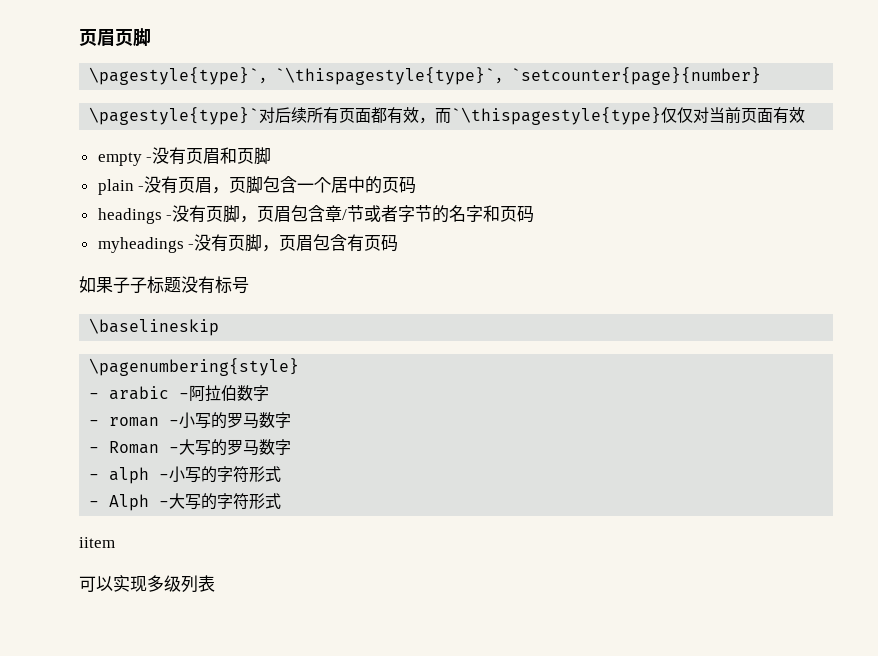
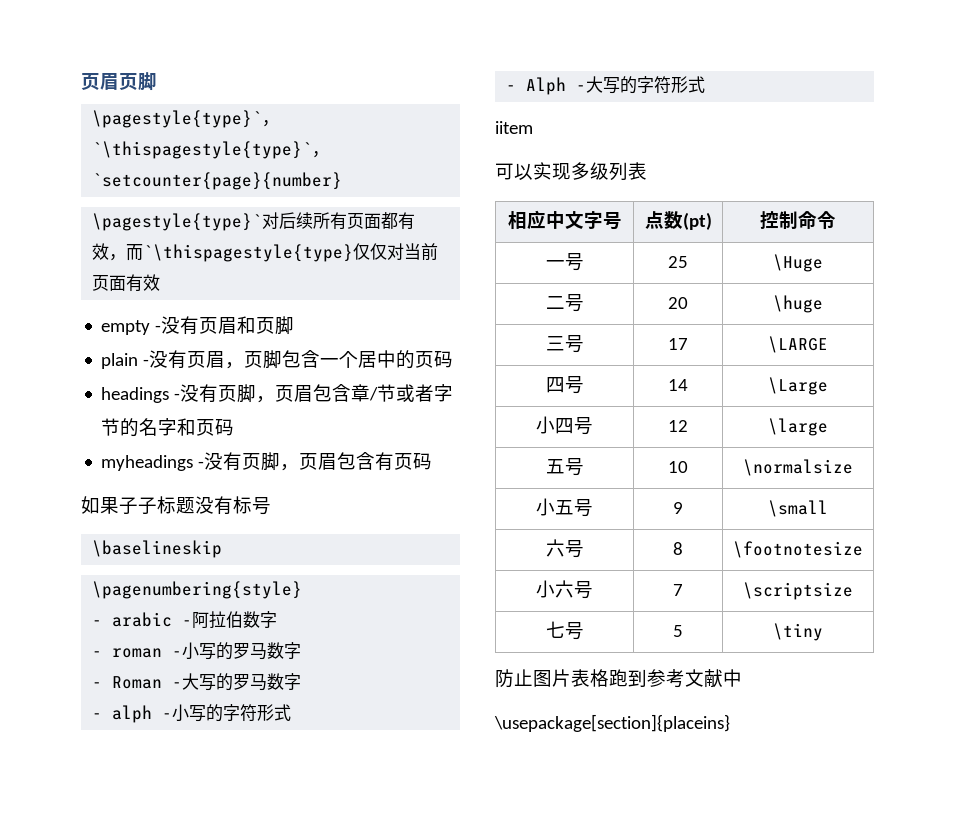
+ 相应中文字号 | 点数(pt) | 控制命令
+ 一号 | 25 | \Huge
+ 二号 | 20 | \huge
+ 三号 | 17 | \LARGE
+ 四号 | 14 | \Large
+ 小四号 | 12 | \large
+ 五号 | 10 | \normalsize
+ 小五号 | 9 | \small
+ 六号 | 8 | \footnotesize
+ 小六号 | 7 | \scriptsize
+ 七号 | 5 | \tiny
+ 防止图片表格跑到参考文献中
+ \usepackage[section]{placeins}

